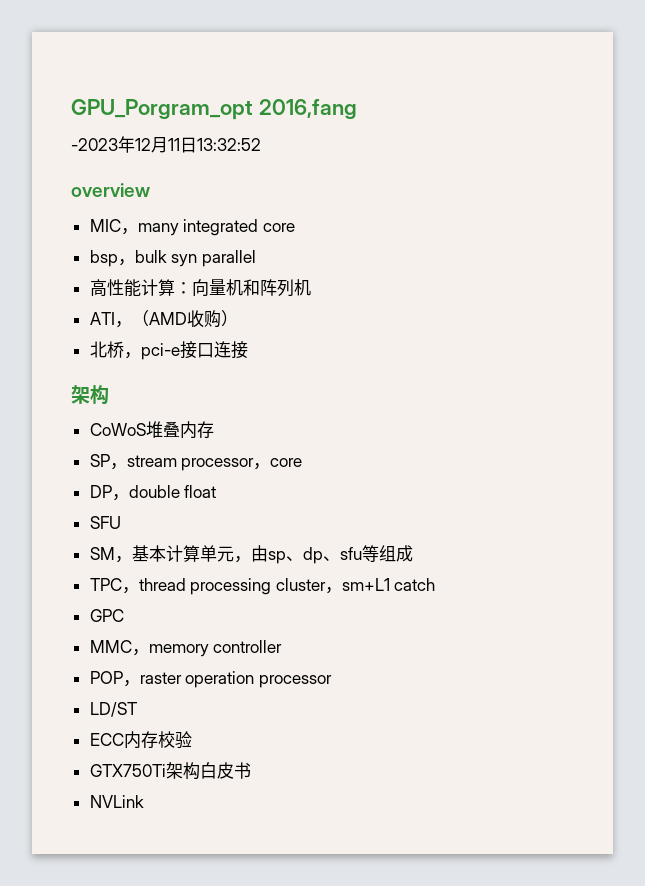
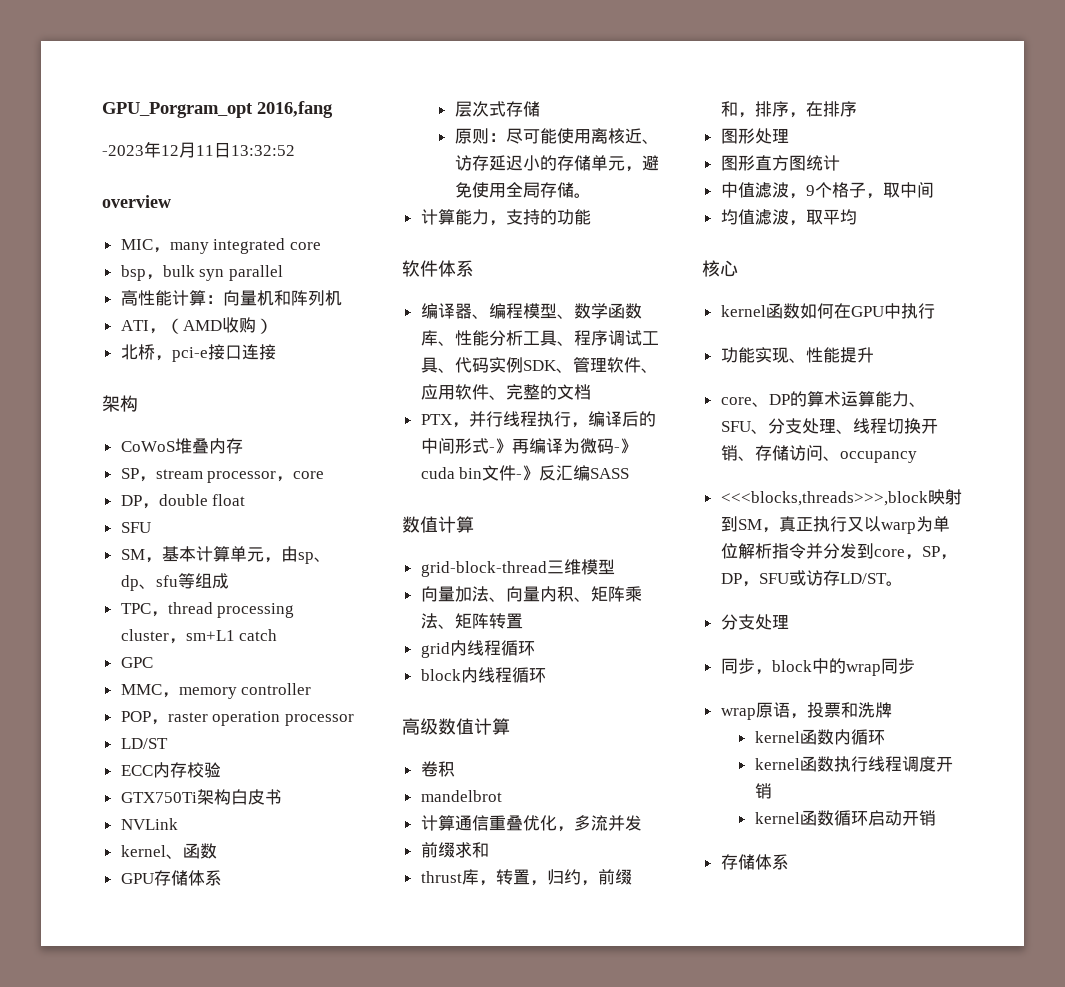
+ kernel、函数
+ GPU存储体系
+ 层次式存储
+ 原则：尽可能使用离核近、访存延迟小的存储单元，避免使用全局存储。
+ 计算能力，支持的功能
+ 软件体系
+ 编译器、编程模型、数学函数库、性能分析工具、程序调试工具、代码实例SDK、管理软件、应用软件、完整的文档
+ PTX，并行线程执行，编译后的中间形式-》再编译为微码-》cuda bin文件-》反汇编SASS
+ 数值计算
+ grid-block-thread三维模型
+ 向量加法、向量内积、矩阵乘法、矩阵转置
+ grid内线程循环
+ block内线程循环
+ 高级数值计算
+ 卷积
+ mandelbrot
+ 计算通信重叠优化，多流并发
+ 前缀求和
+ thrust库，转置，归约，前缀和，排序，在排序
+ 图形处理
+ 图形直方图统计
+ 中值滤波，9个格子，取中间
+ 均值滤波，取平均
+ 核心
+ kernel函数如何在GPU中执行
+ 功能实现、性能提升
+ core、DP的算术运算能力、SFU、分支处理、线程切换开销、存储访问、occupancy
+ <<<blocks,threads>>>,block映射到SM，真正执行又以warp为单位解析指令并分发到core，SP，DP，SFU或访存LD/ST。
+ 分支处理
+ 同步，block中的wrap同步
+ wrap原语，投票和洗牌
+ kernel函数内循环
+ kernel函数执行线程调度开销
+ kernel函数循环启动开销
+ 存储体系

